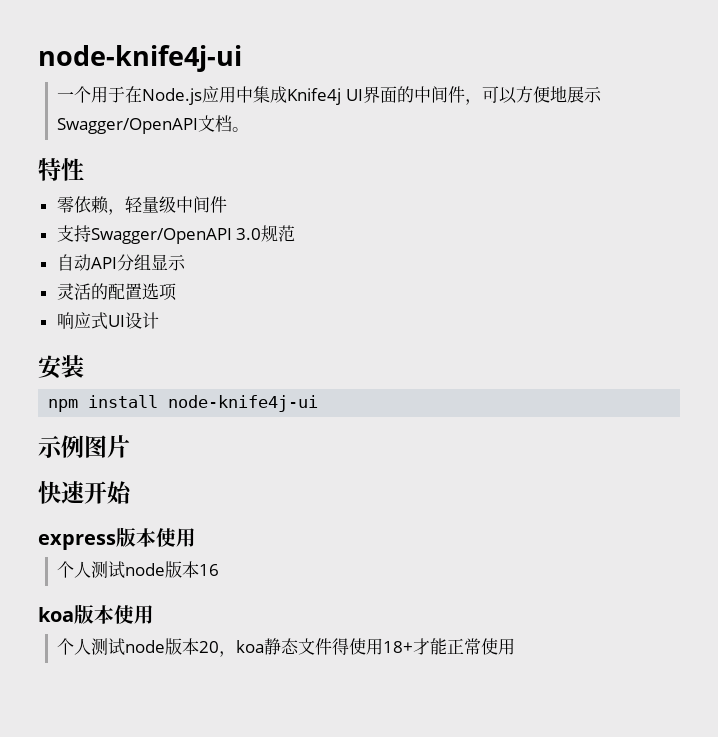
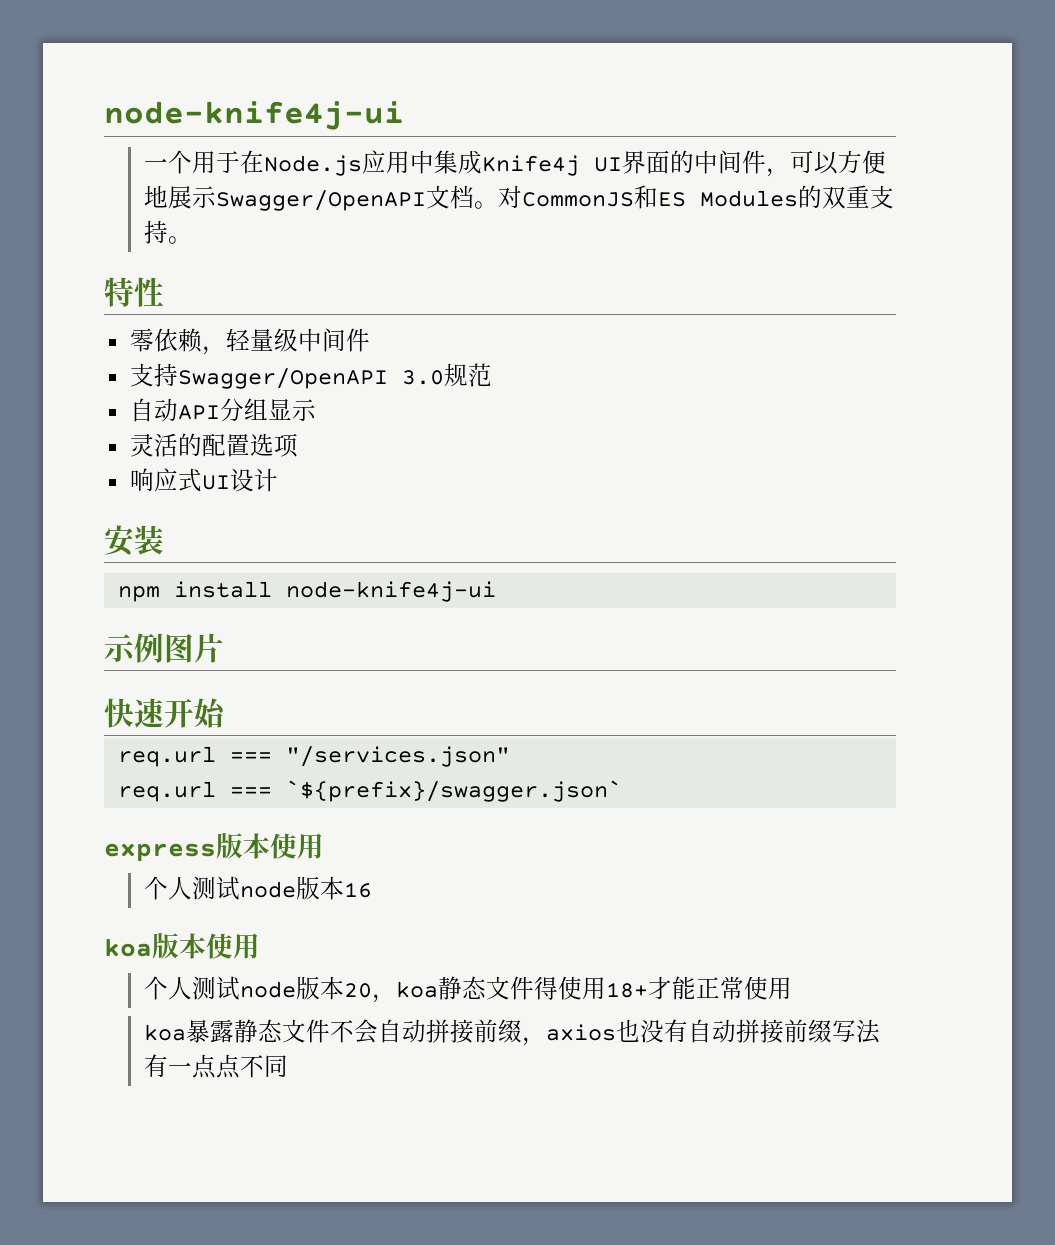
+ 对CommonJS和ES Modules的双重支持。
+ req.url === "/services.json"
+ req.url === `${prefix}/swagger.json`
+ koa暴露静态文件不会自动拼接前缀，axios也没有自动拼接前缀写法有一点点不同

